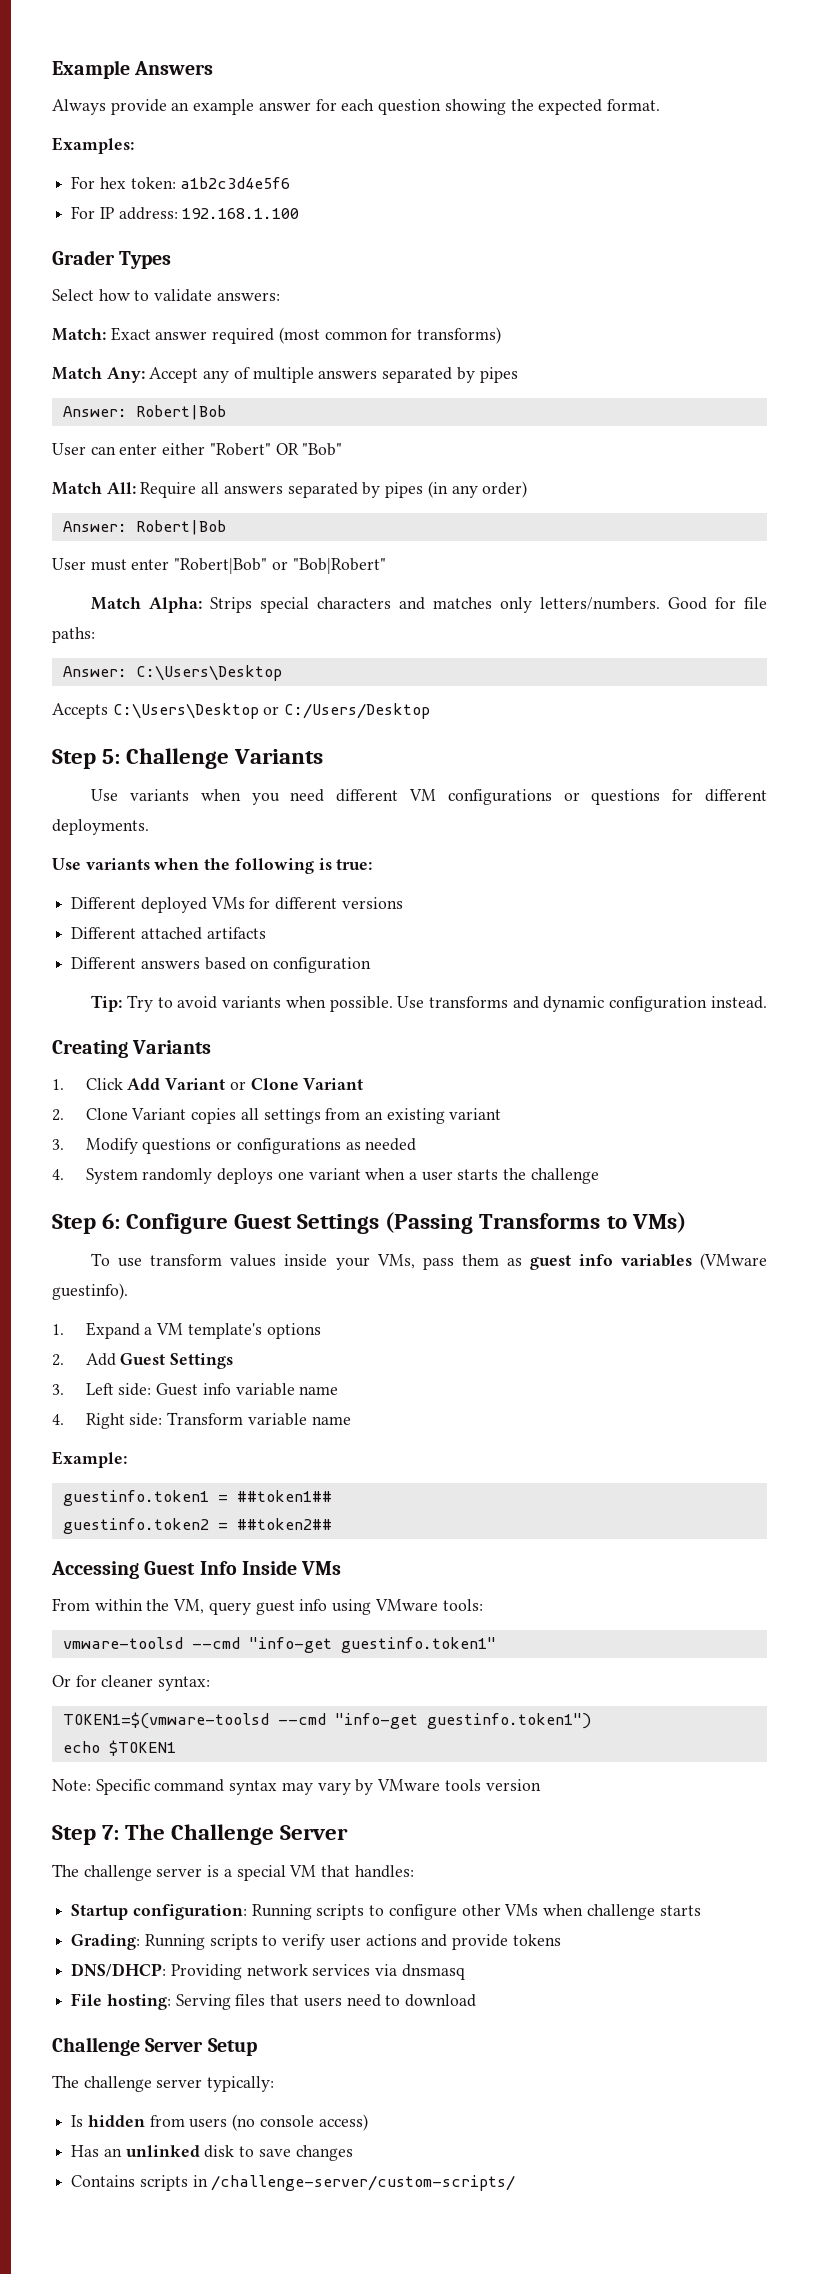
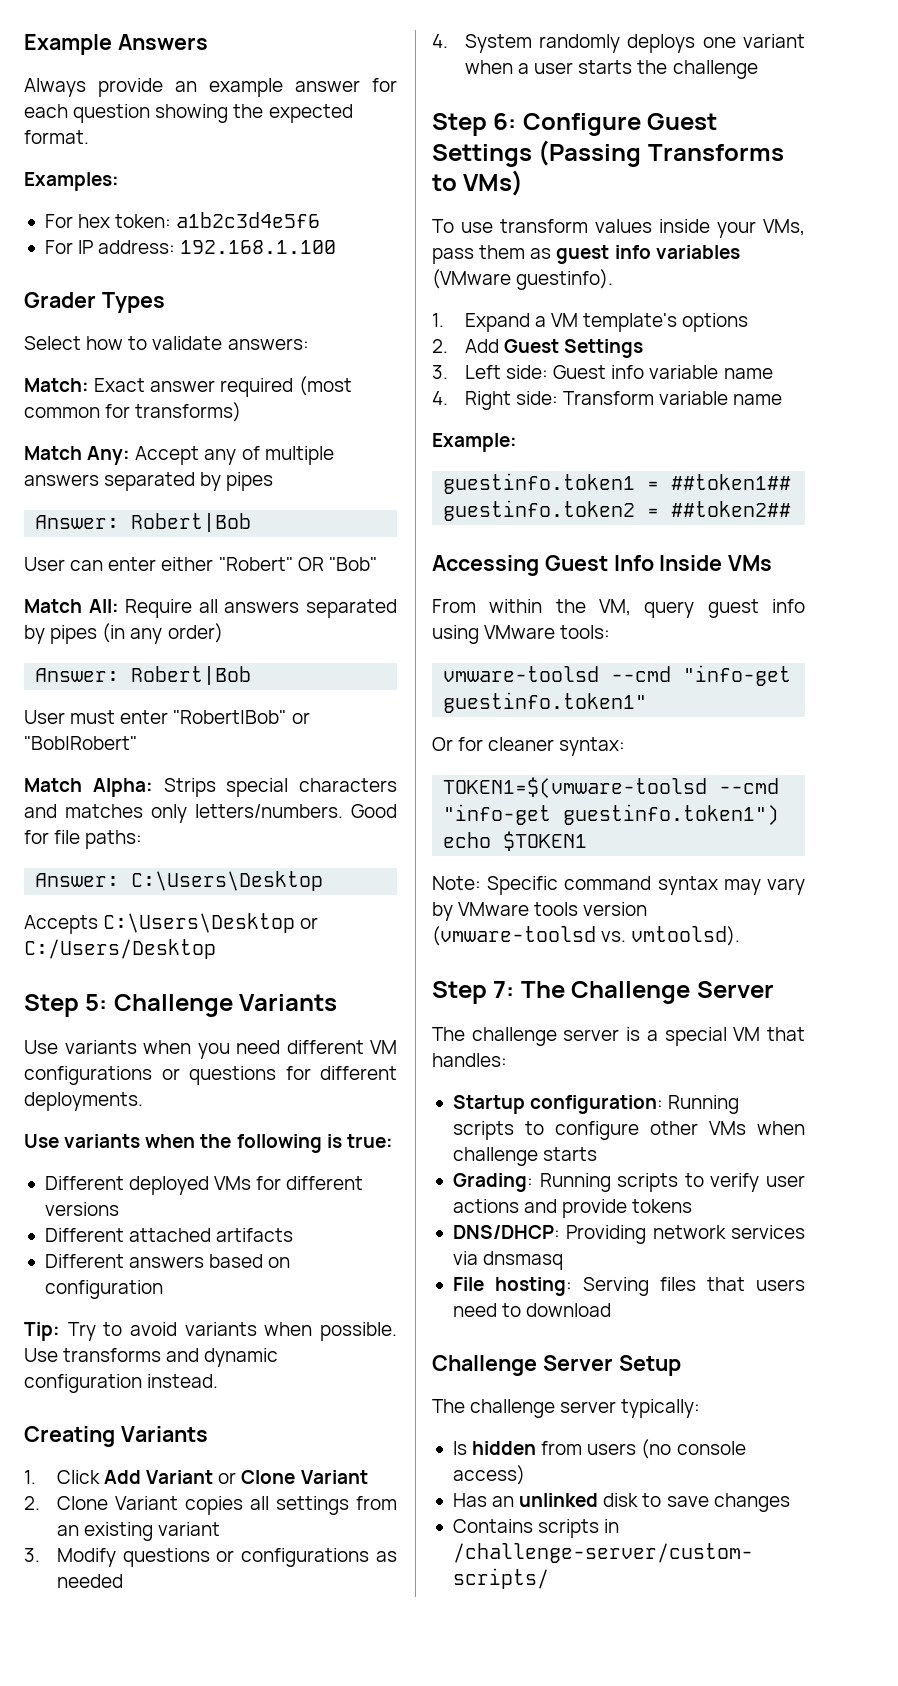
- Note: Specific command syntax may vary by VMware tools version
+ Note: Specific command syntax may vary by VMware tools version (vmware-toolsd vs. vmtoolsd).

